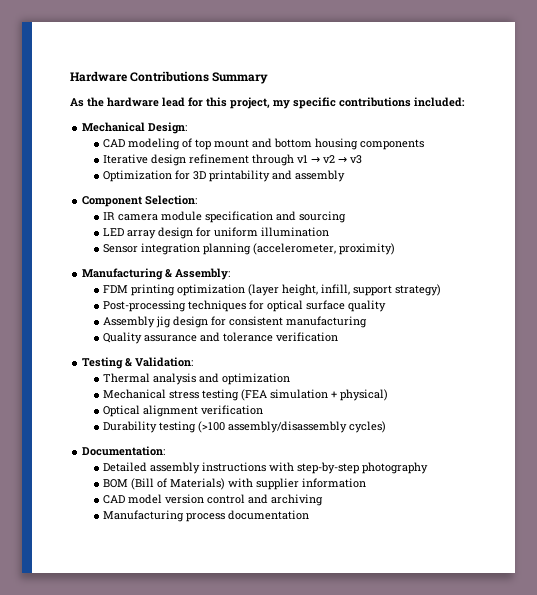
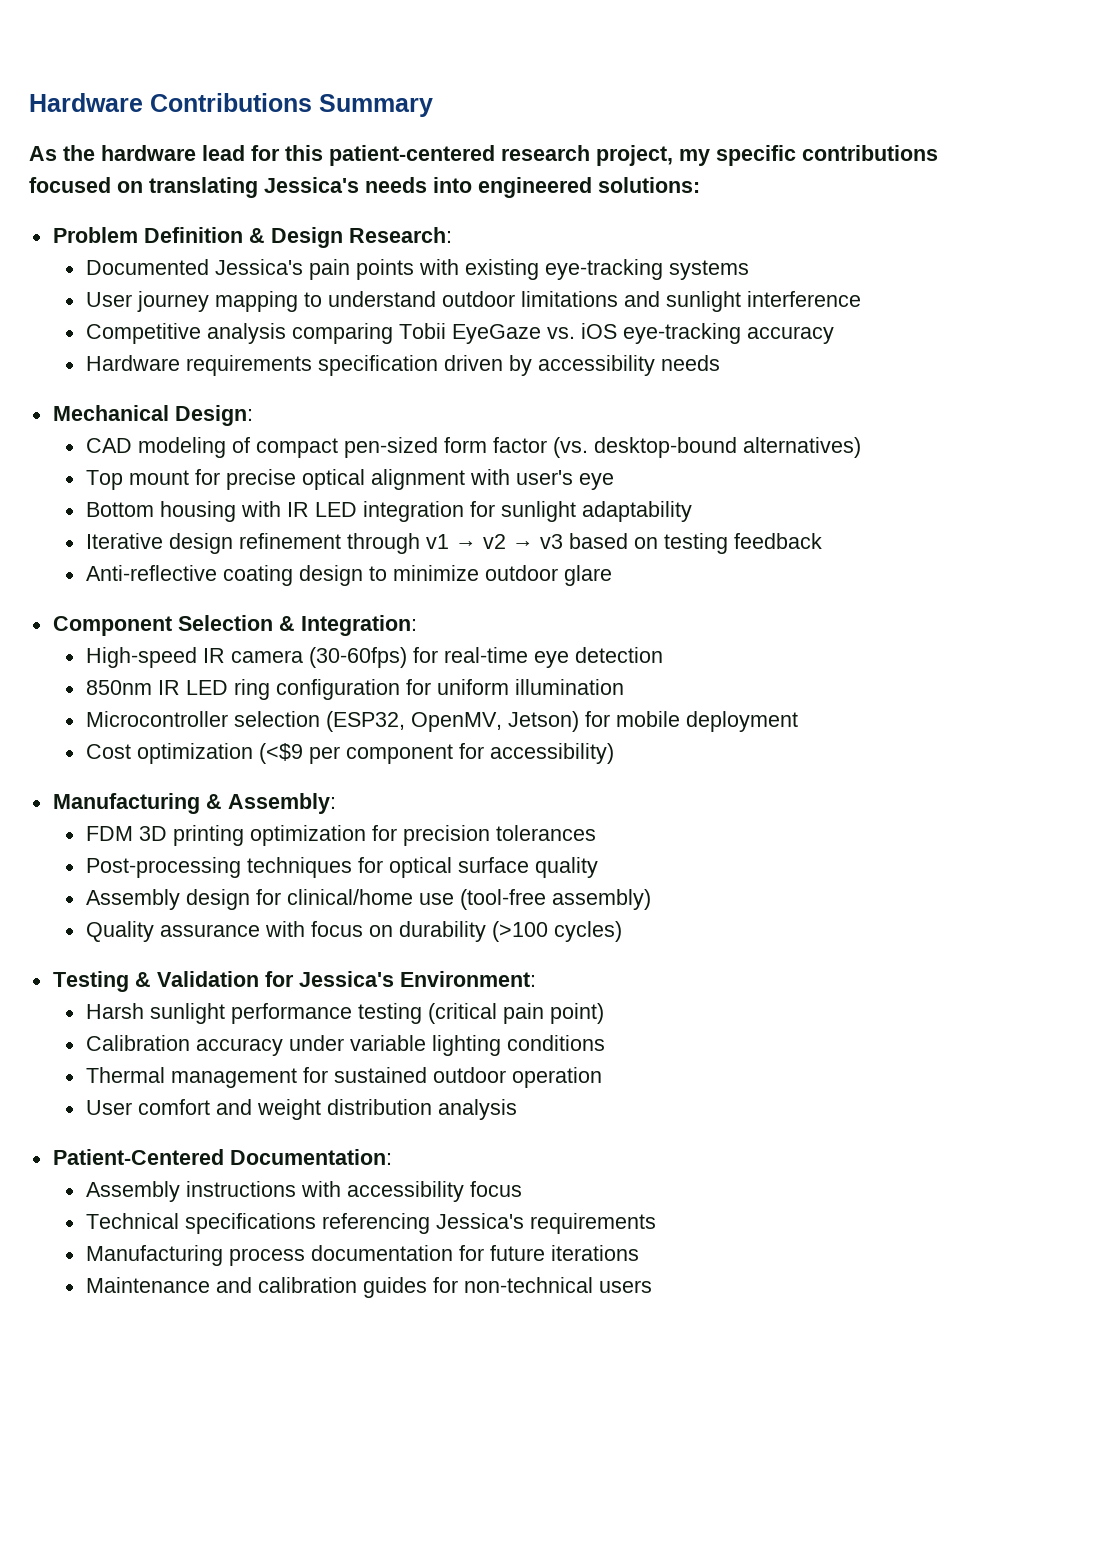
- As the hardware lead for this project, my specific contributions included:
+ As the hardware lead for this patient-centered research project, my specific contributions focused on translating Jessica's needs into engineered solutions:
+ Problem Definition & Design Research:
+ Documented Jessica's pain points with existing eye-tracking systems
+ User journey mapping to understand outdoor limitations and sunlight interference
+ Competitive analysis comparing Tobii EyeGaze vs. iOS eye-tracking accuracy
+ Hardware requirements specification driven by accessibility needs
- CAD modeling of top mount and bottom housing components
+ CAD modeling of compact pen-sized form factor (vs. desktop-bound alternatives)
+ Top mount for precise optical alignment with user's eye
+ Bottom housing with IR LED integration for sunlight adaptability
- Iterative design refinement through v1 → v2 → v3
- Optimization for 3D printability and assembly
- Component Selection:
- IR camera module specification and sourcing
- LED array design for uniform illumination
- Sensor integration planning (accelerometer, proximity)
+ Iterative design refinement through v1 → v2 → v3 based on testing feedback
+ Anti-reflective coating design to minimize outdoor glare
+ Component Selection & Integration:
+ High-speed IR camera (30-60fps) for real-time eye detection
+ 850nm IR LED ring configuration for uniform illumination
+ Microcontroller selection (ESP32, OpenMV, Jetson) for mobile deployment
+ Cost optimization (<$9 per component for accessibility)
- FDM printing optimization (layer height, infill, support strategy)
+ FDM 3D printing optimization for precision tolerances
- Assembly jig design for consistent manufacturing
- Quality assurance and tolerance verification
- Testing & Validation:
- Thermal analysis and optimization
- Mechanical stress testing (FEA simulation + physical)
- Optical alignment verification
- Durability testing (>100 assembly/disassembly cycles)
- Documentation:
- Detailed assembly instructions with step-by-step photography
- BOM (Bill of Materials) with supplier information
- CAD model version control and archiving
- Manufacturing process documentation
+ Assembly design for clinical/home use (tool-free assembly)
+ Quality assurance with focus on durability (>100 cycles)
+ Testing & Validation for Jessica's Environment:
+ Harsh sunlight performance testing (critical pain point)
+ Calibration accuracy under variable lighting conditions
+ Thermal management for sustained outdoor operation
+ User comfort and weight distribution analysis
+ Patient-Centered Documentation:
+ Assembly instructions with accessibility focus
+ Technical specifications referencing Jessica's requirements
+ Manufacturing process documentation for future iterations
+ Maintenance and calibration guides for non-technical users

